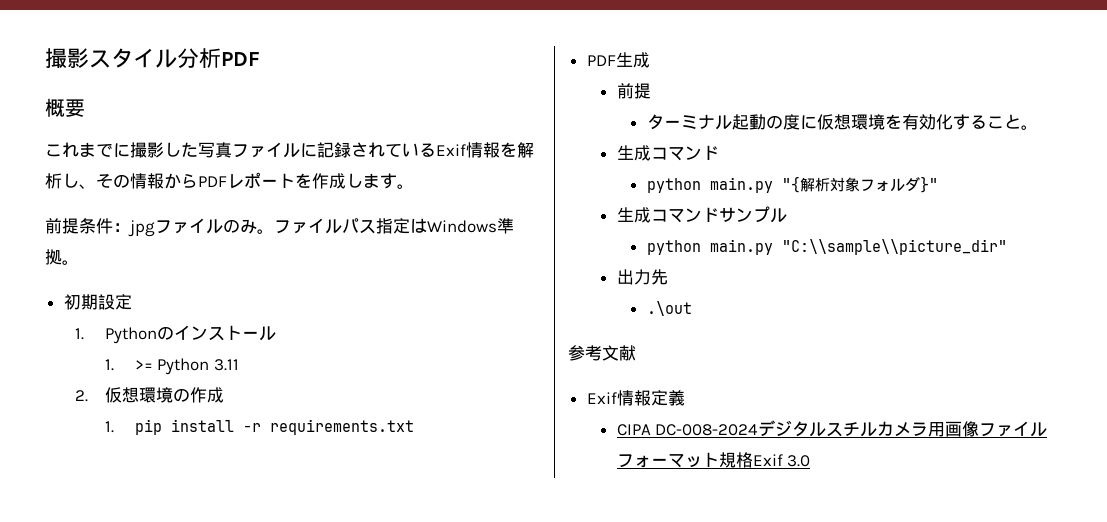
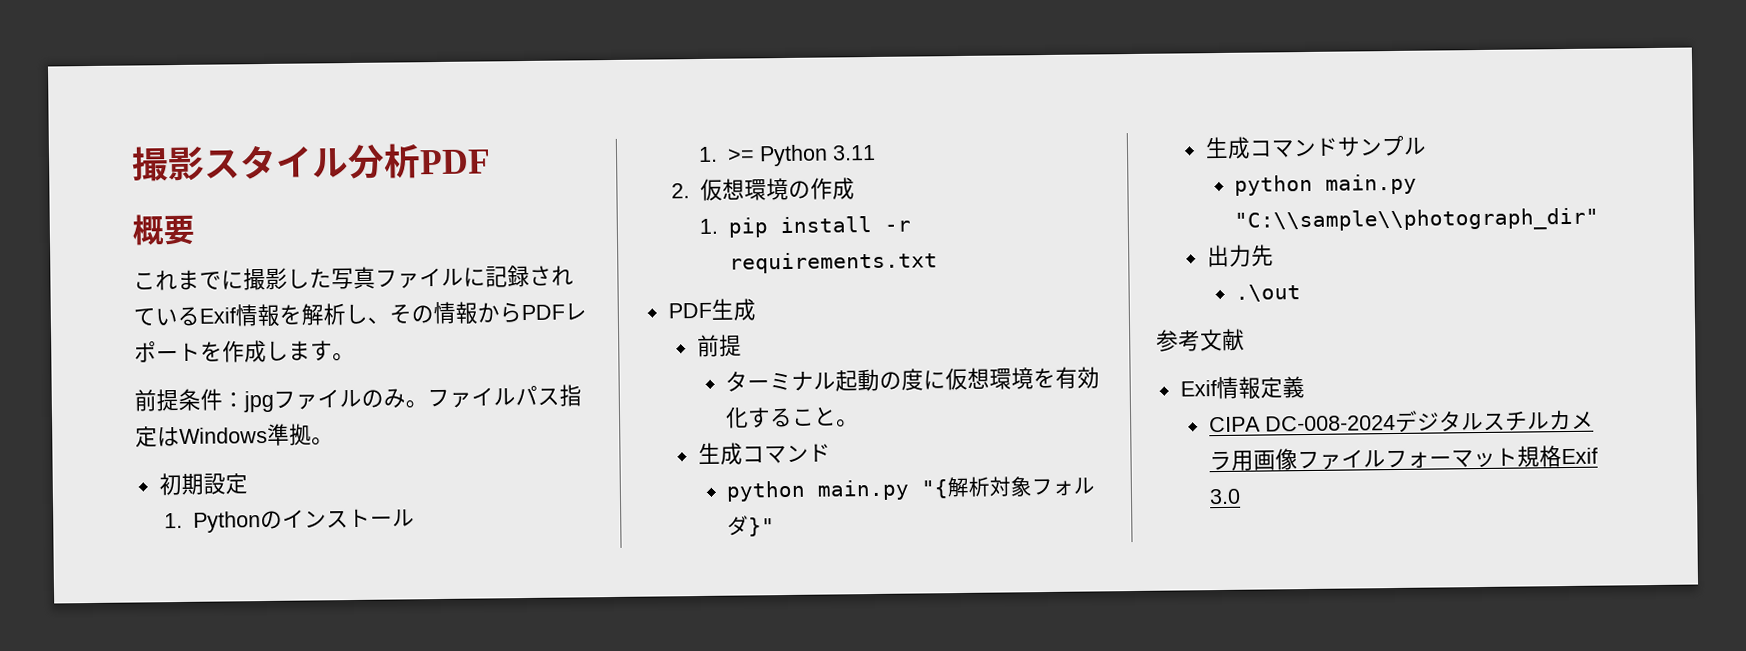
- python main.py "C:\\sample\\picture_dir"
+ python main.py "C:\\sample\\photograph_dir"

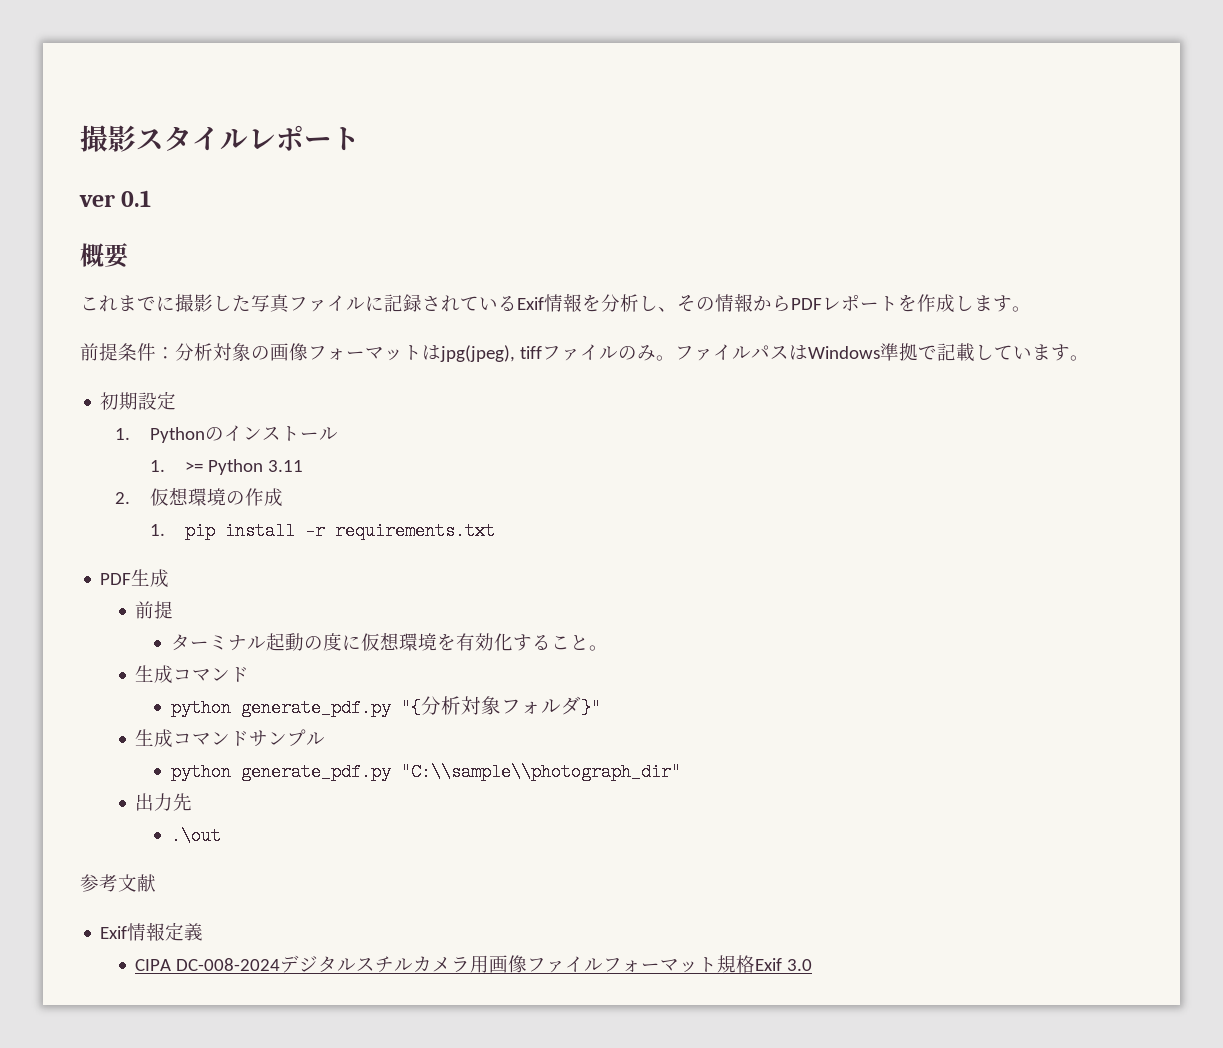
- 撮影スタイル分析PDF
+ 撮影スタイルレポート
+ ver 0.1
- これまでに撮影した写真ファイルに記録されているExif情報を解析し、その情報からPDFレポートを作成します。
+ これまでに撮影した写真ファイルに記録されているExif情報を分析し、その情報からPDFレポートを作成します。
- 前提条件：jpgファイルのみ。
+ 前提条件：分析対象の画像フォーマットはjpg(jpeg), tiffファイルのみ。
- ファイルパス指定はWindows準拠。
+ ファイルパスはWindows準拠で記載しています。
- python main.py "{解析対象フォルダ}"
+ python generate_pdf.py "{分析対象フォルダ}"
- python main.py "C:\\sample\\photograph_dir"
+ python generate_pdf.py "C:\\sample\\photograph_dir"

